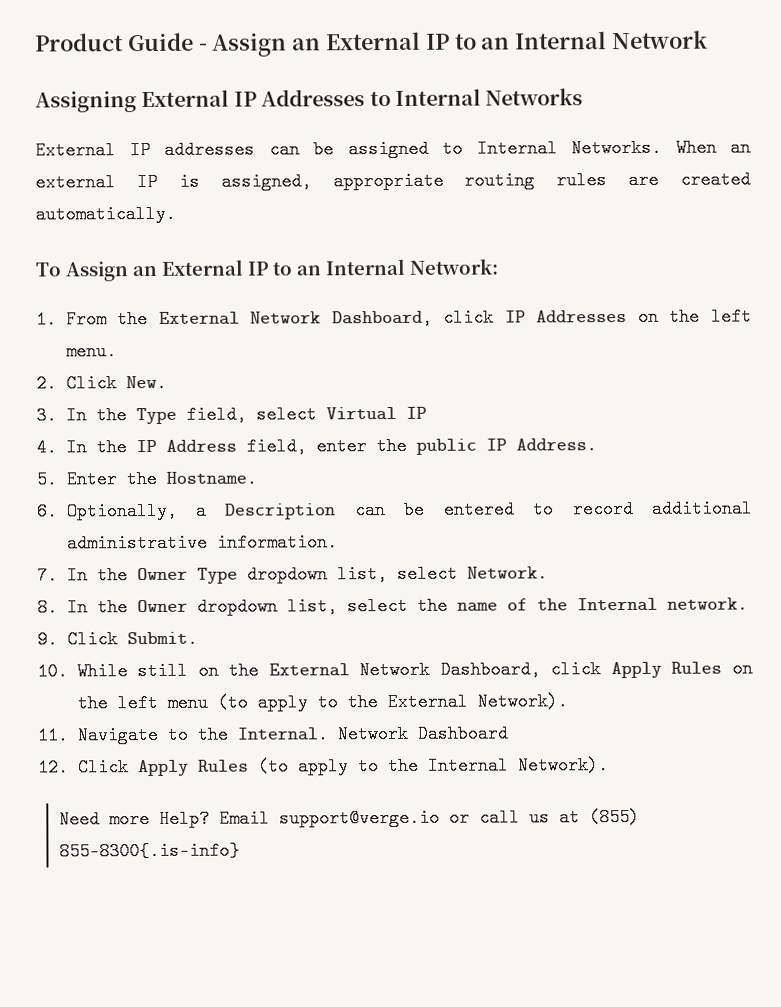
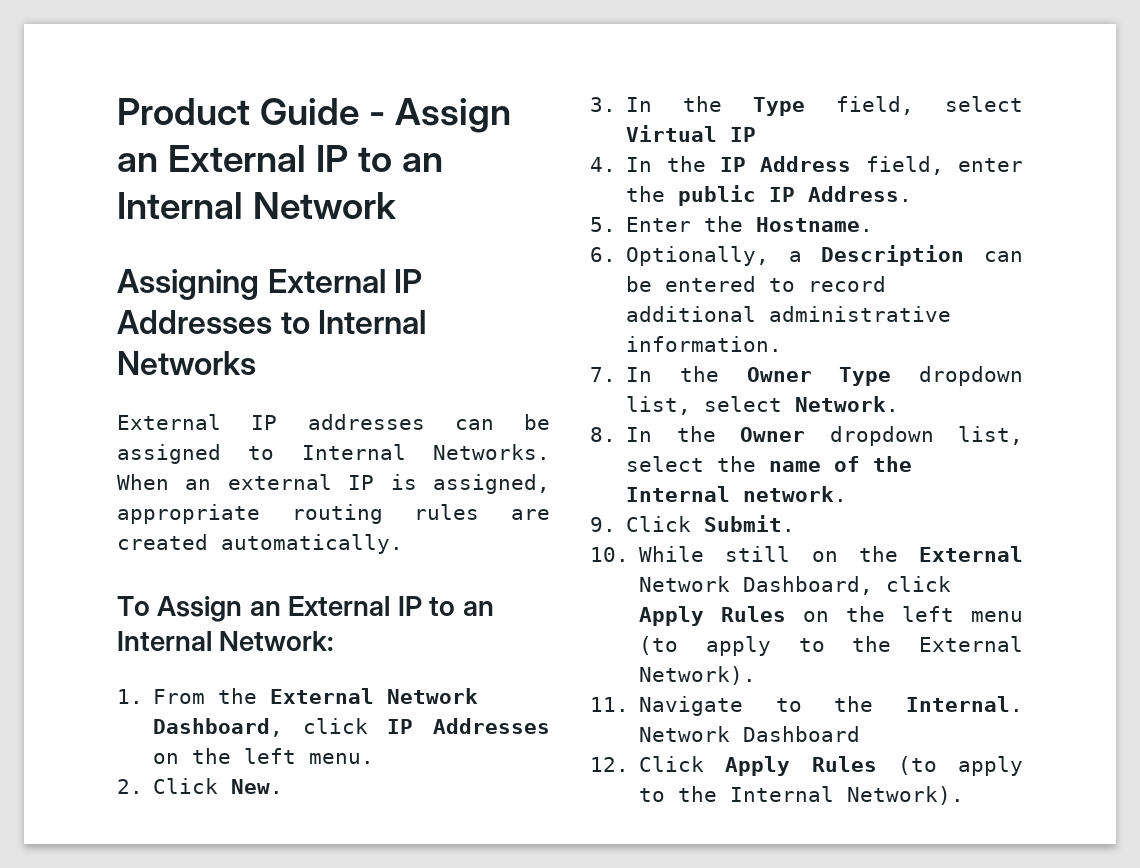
- Need more Help? Email support@verge.io or call us at (855) 855-8300{.is-info}

